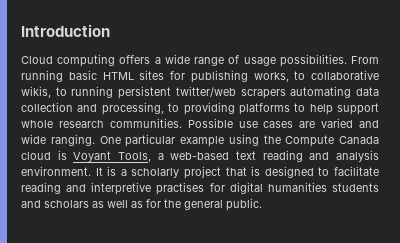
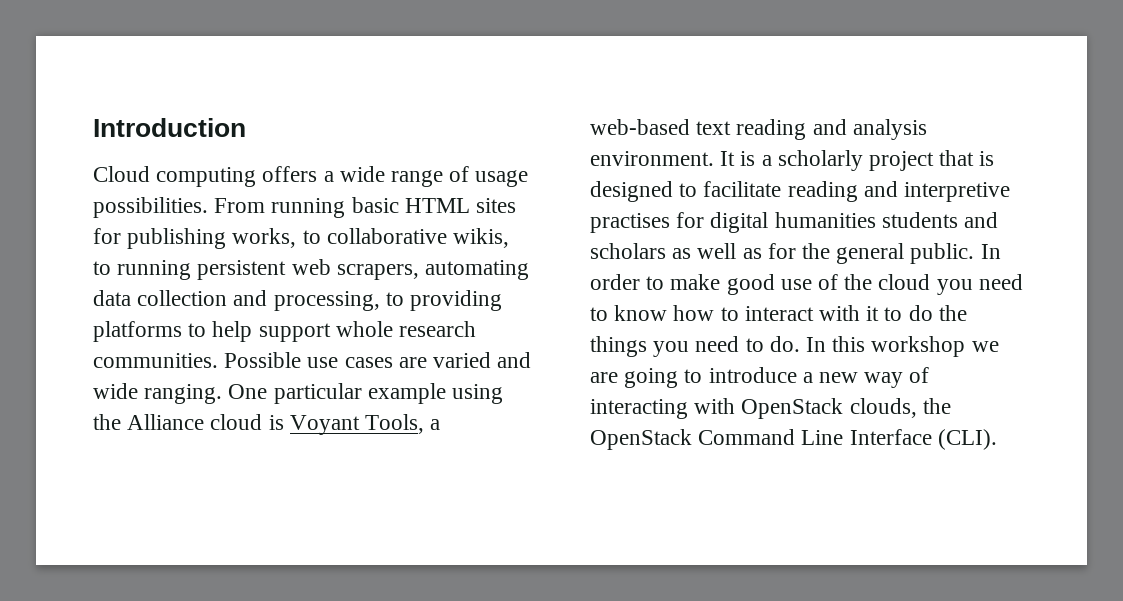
- From running basic HTML sites for publishing works, to collaborative wikis, to running persistent twitter/web scrapers automating data collection and processing, to providing platforms to help support whole research communities.
+ From running basic HTML sites for publishing works, to collaborative wikis, to running persistent web scrapers, automating data collection and processing, to providing platforms to help support whole research communities.
- One particular example using the Compute Canada cloud is Voyant Tools, a web-based text reading and analysis environment.
+ One particular example using the Alliance cloud is Voyant Tools, a web-based text reading and analysis environment.
+ In order to make good use of the cloud you need to know how to interact with it to do the things you need to do. In this workshop we are going to introduce a new way of interacting with OpenStack clouds, the OpenStack Command Line Interface (CLI).

